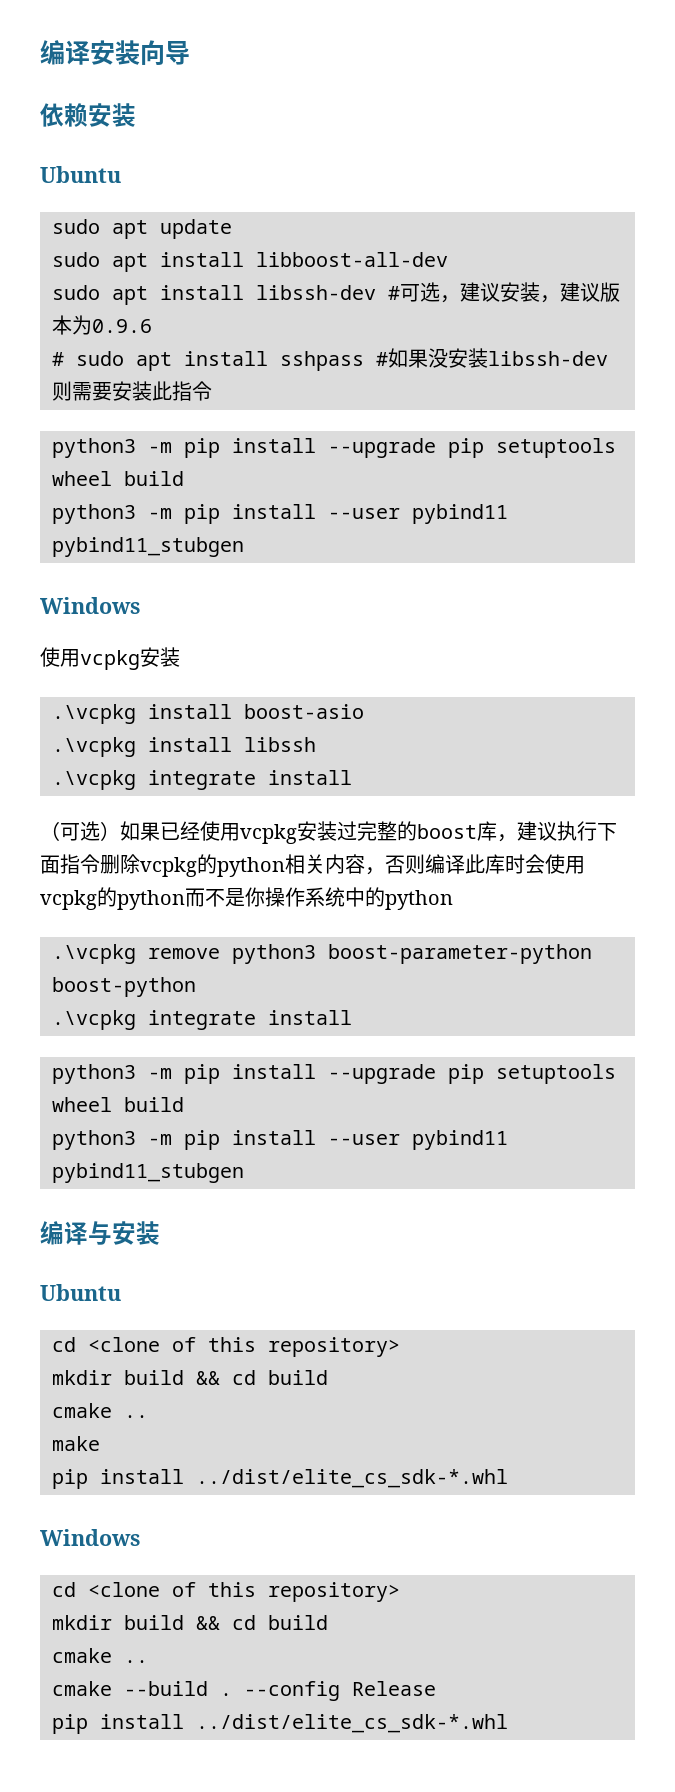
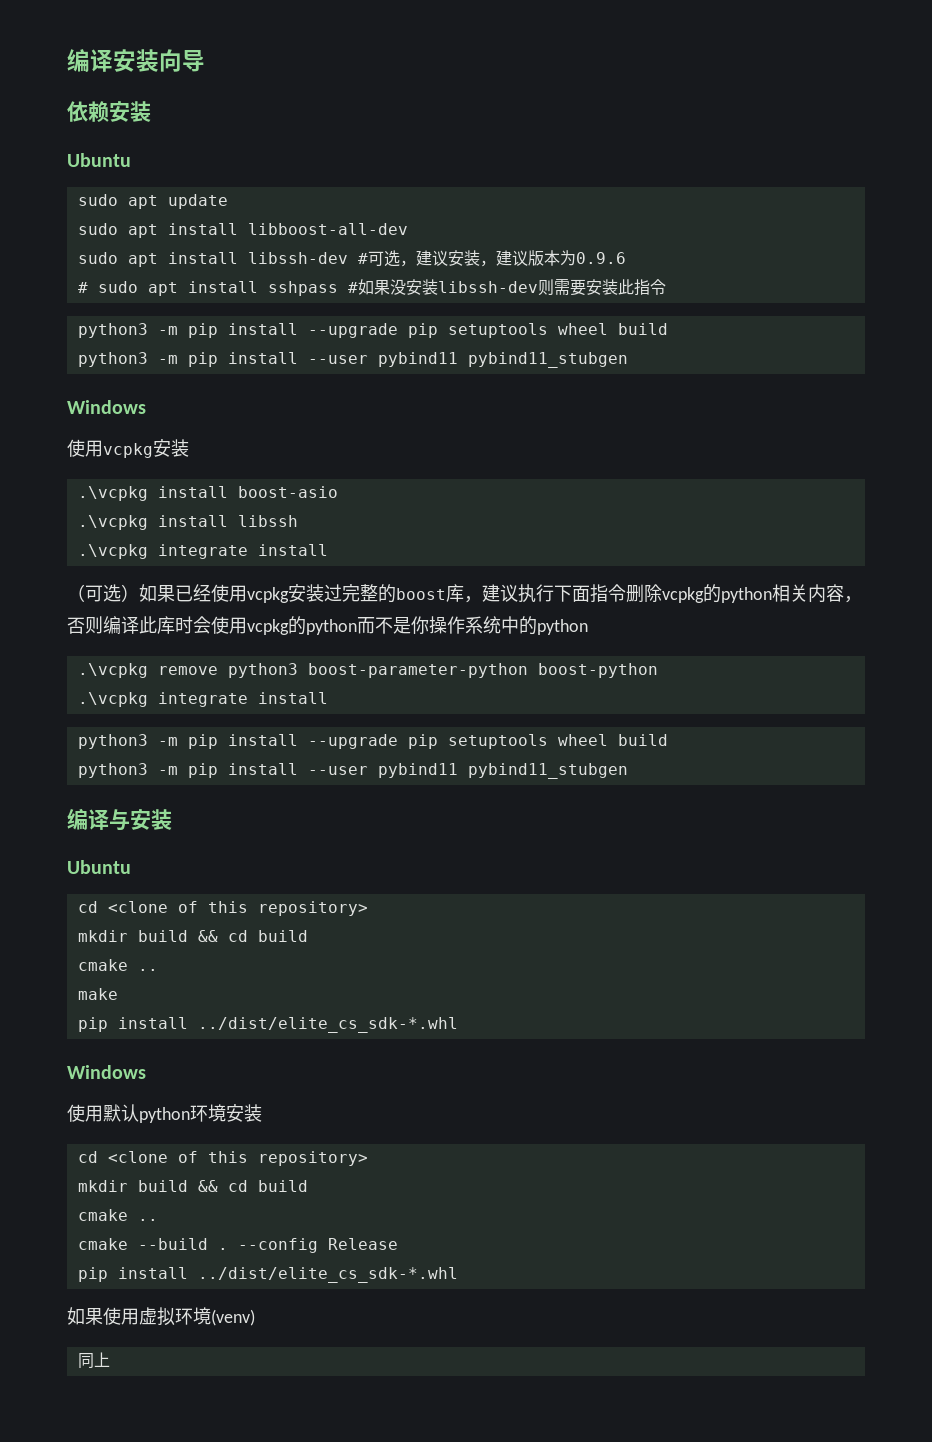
+ 使用默认python环境安装
+ 如果使用虚拟环境(venv)
+ 同上

